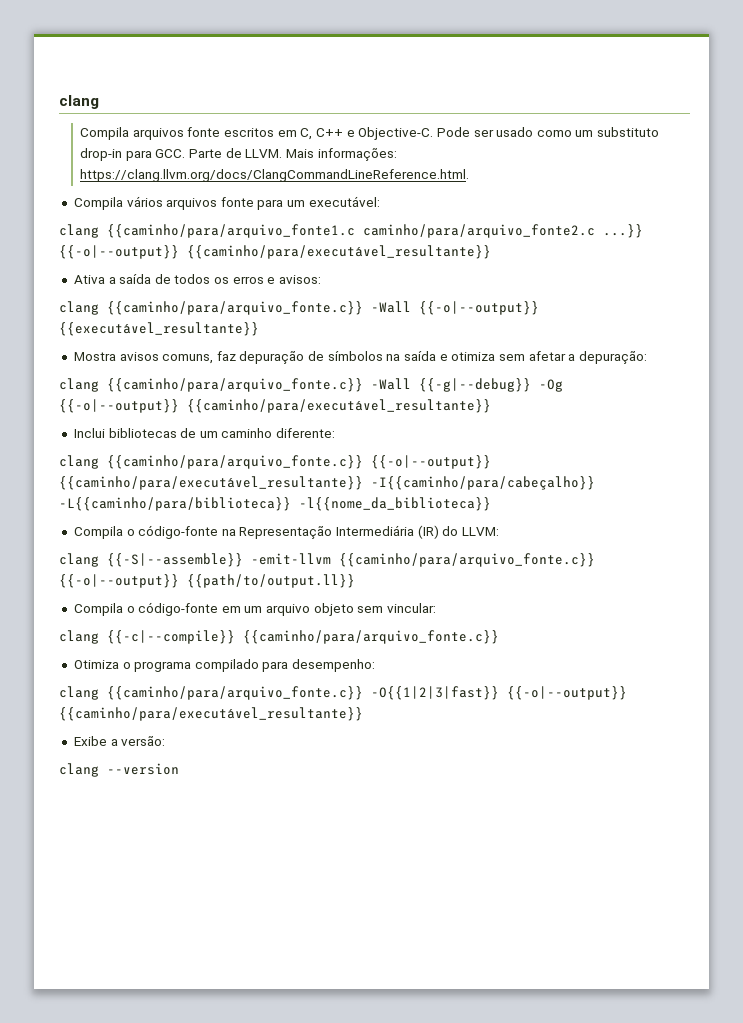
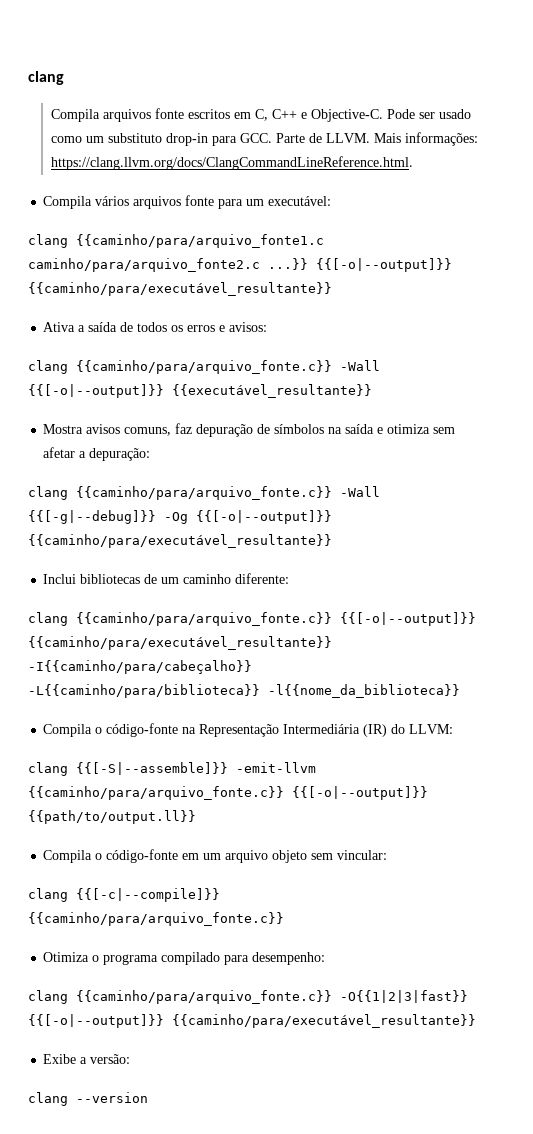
- clang {{caminho/para/arquivo_fonte1.c caminho/para/arquivo_fonte2.c ...}} {{-o|--output}} {{caminho/para/executável_resultante}}
+ clang {{caminho/para/arquivo_fonte1.c caminho/para/arquivo_fonte2.c ...}} {{[-o|--output]}} {{caminho/para/executável_resultante}}
- clang {{caminho/para/arquivo_fonte.c}} -Wall {{-o|--output}} {{executável_resultante}}
+ clang {{caminho/para/arquivo_fonte.c}} -Wall {{[-o|--output]}} {{executável_resultante}}
- clang {{caminho/para/arquivo_fonte.c}} -Wall {{-g|--debug}} -Og {{-o|--output}} {{caminho/para/executável_resultante}}
+ clang {{caminho/para/arquivo_fonte.c}} -Wall {{[-g|--debug]}} -Og {{[-o|--output]}} {{caminho/para/executável_resultante}}
- clang {{caminho/para/arquivo_fonte.c}} {{-o|--output}} {{caminho/para/executável_resultante}} -I{{caminho/para/cabeçalho}} -L{{caminho/para/biblioteca}} -l{{nome_da_biblioteca}}
+ clang {{caminho/para/arquivo_fonte.c}} {{[-o|--output]}} {{caminho/para/executável_resultante}} -I{{caminho/para/cabeçalho}} -L{{caminho/para/biblioteca}} -l{{nome_da_biblioteca}}
- clang {{-S|--assemble}} -emit-llvm {{caminho/para/arquivo_fonte.c}} {{-o|--output}} {{path/to/output.ll}}
+ clang {{[-S|--assemble]}} -emit-llvm {{caminho/para/arquivo_fonte.c}} {{[-o|--output]}} {{path/to/output.ll}}
- clang {{-c|--compile}} {{caminho/para/arquivo_fonte.c}}
+ clang {{[-c|--compile]}} {{caminho/para/arquivo_fonte.c}}
- clang {{caminho/para/arquivo_fonte.c}} -O{{1|2|3|fast}} {{-o|--output}} {{caminho/para/executável_resultante}}
+ clang {{caminho/para/arquivo_fonte.c}} -O{{1|2|3|fast}} {{[-o|--output]}} {{caminho/para/executável_resultante}}

